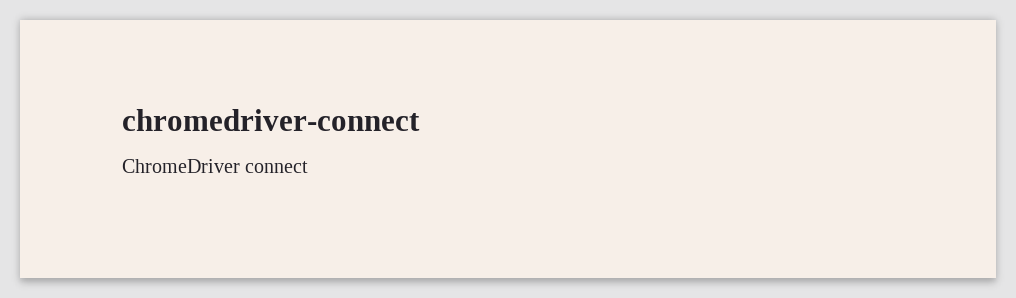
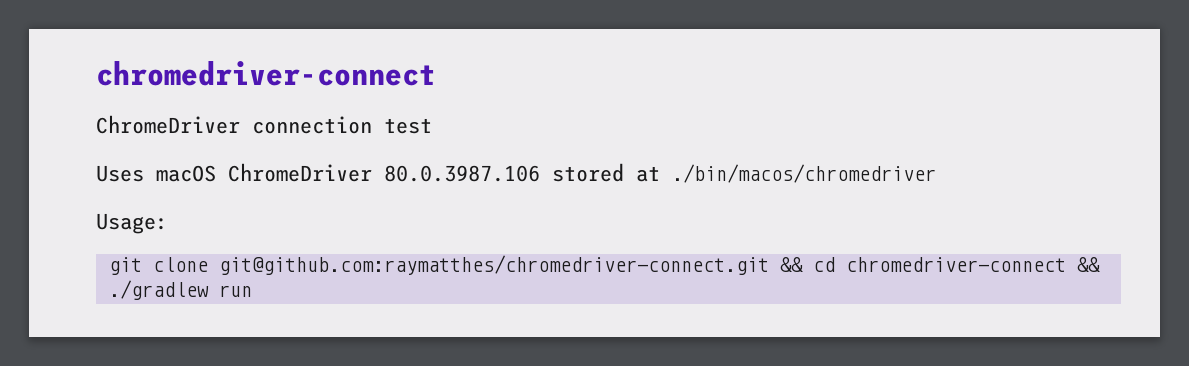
- ChromeDriver connect
+ ChromeDriver connection test
+ Uses macOS ChromeDriver 80.0.3987.106 stored at ./bin/macos/chromedriver
+ Usage:
+ git clone git@github.com:raymatthes/chromedriver-connect.git && cd chromedriver-connect && ./gradlew run

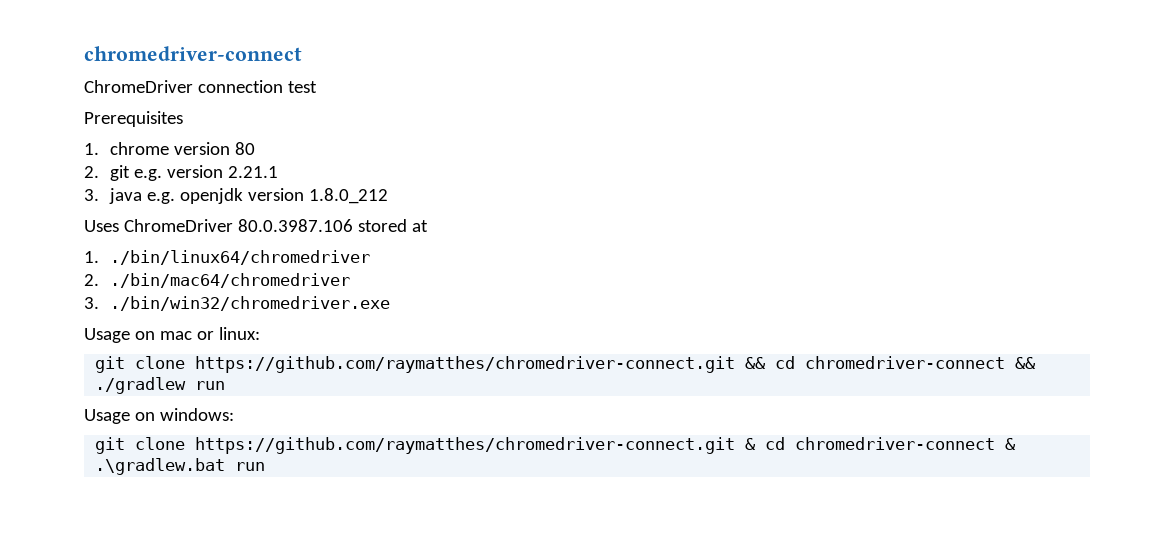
+ Prerequisites
+ 1. chrome version 80
+ 2. git e.g. version 2.21.1
+ 3. java e.g. openjdk version 1.8.0_212
- Uses macOS ChromeDriver 80.0.3987.106 stored at ./bin/macos/chromedriver
- Usage:
- git clone git@github.com:raymatthes/chromedriver-connect.git && cd chromedriver-connect && ./gradlew run
+ Uses ChromeDriver 80.0.3987.106 stored at
+ 1. ./bin/linux64/chromedriver
+ 2. ./bin/mac64/chromedriver
+ 3. ./bin/win32/chromedriver.exe
+ Usage on mac or linux:
+ git clone https://github.com/raymatthes/chromedriver-connect.git && cd chromedriver-connect && ./gradlew run
+ Usage on windows:
+ git clone https://github.com/raymatthes/chromedriver-connect.git & cd chromedriver-connect & .\gradlew.bat run

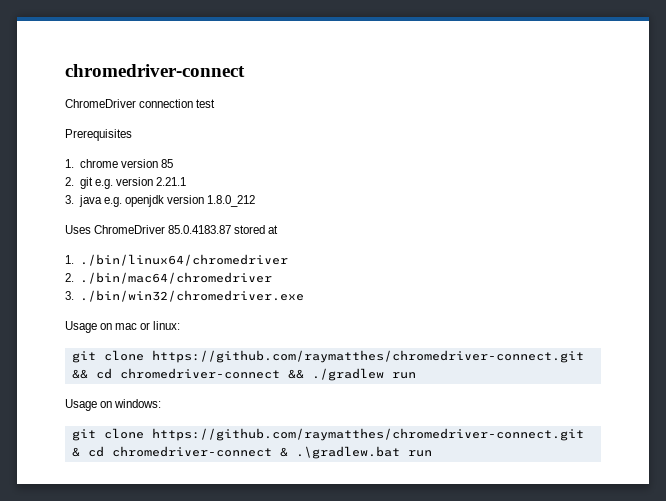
- 1. chrome version 80
+ 1. chrome version 85
- Uses ChromeDriver 80.0.3987.106 stored at
+ Uses ChromeDriver 85.0.4183.87 stored at

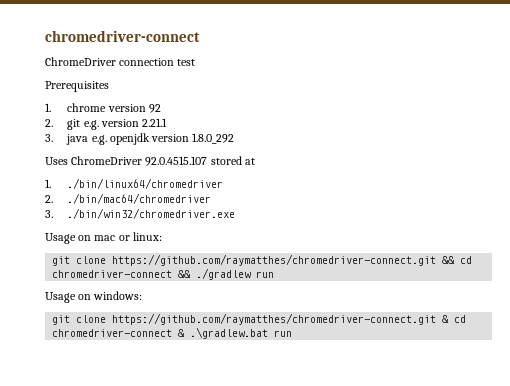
- 1. chrome version 85
+ 1. chrome version 92
- 3. java e.g. openjdk version 1.8.0_212
+ 3. java e.g. openjdk version 1.8.0_292
- Uses ChromeDriver 85.0.4183.87 stored at
+ Uses ChromeDriver 92.0.4515.107 stored at

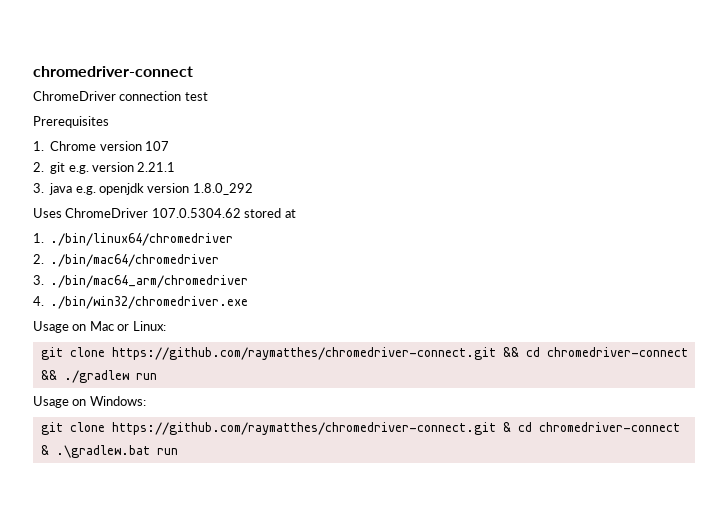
- 1. chrome version 92
+ 1. Chrome version 107
- Uses ChromeDriver 92.0.4515.107 stored at
+ Uses ChromeDriver 107.0.5304.62 stored at
- 3. ./bin/win32/chromedriver.exe
+ 3. ./bin/mac64_arm/chromedriver
+ 4. ./bin/win32/chromedriver.exe
- Usage on mac or linux:
+ Usage on Mac or Linux:
- Usage on windows:
+ Usage on Windows:

